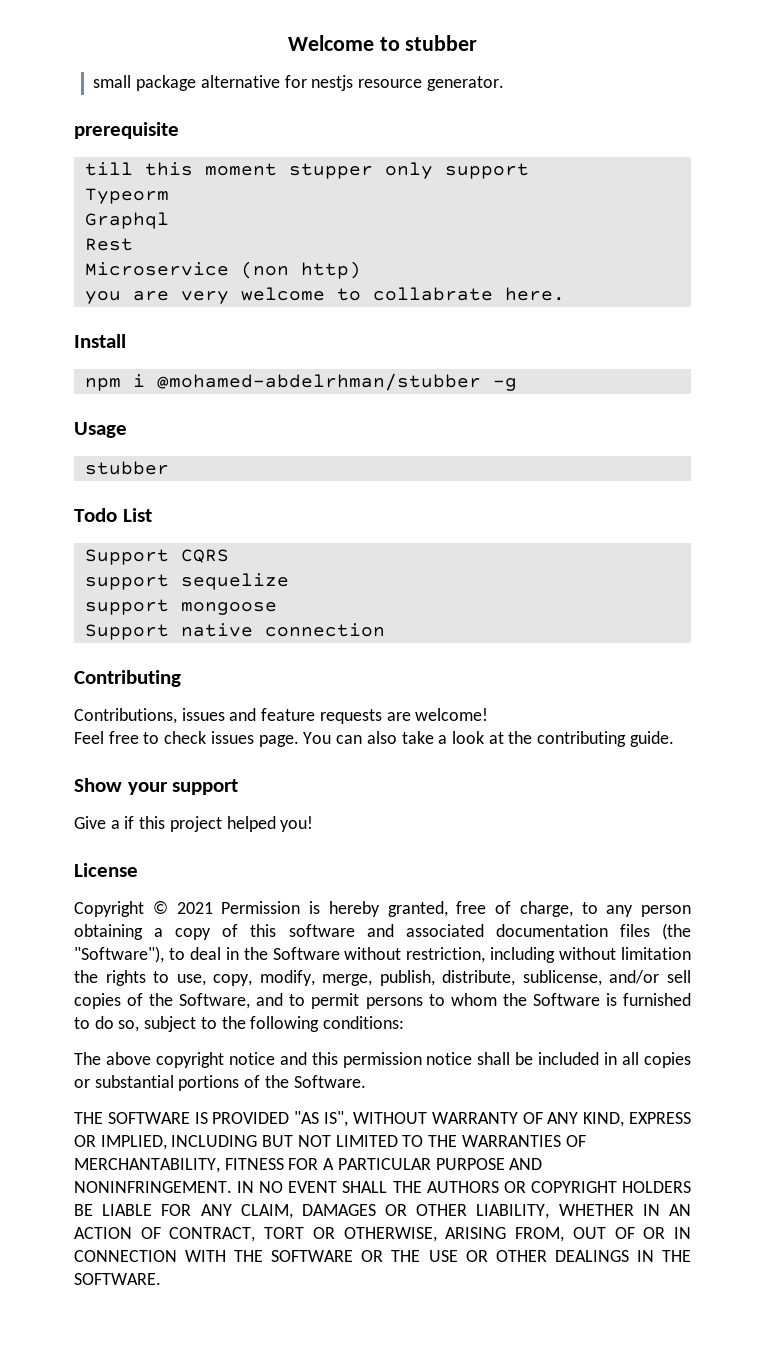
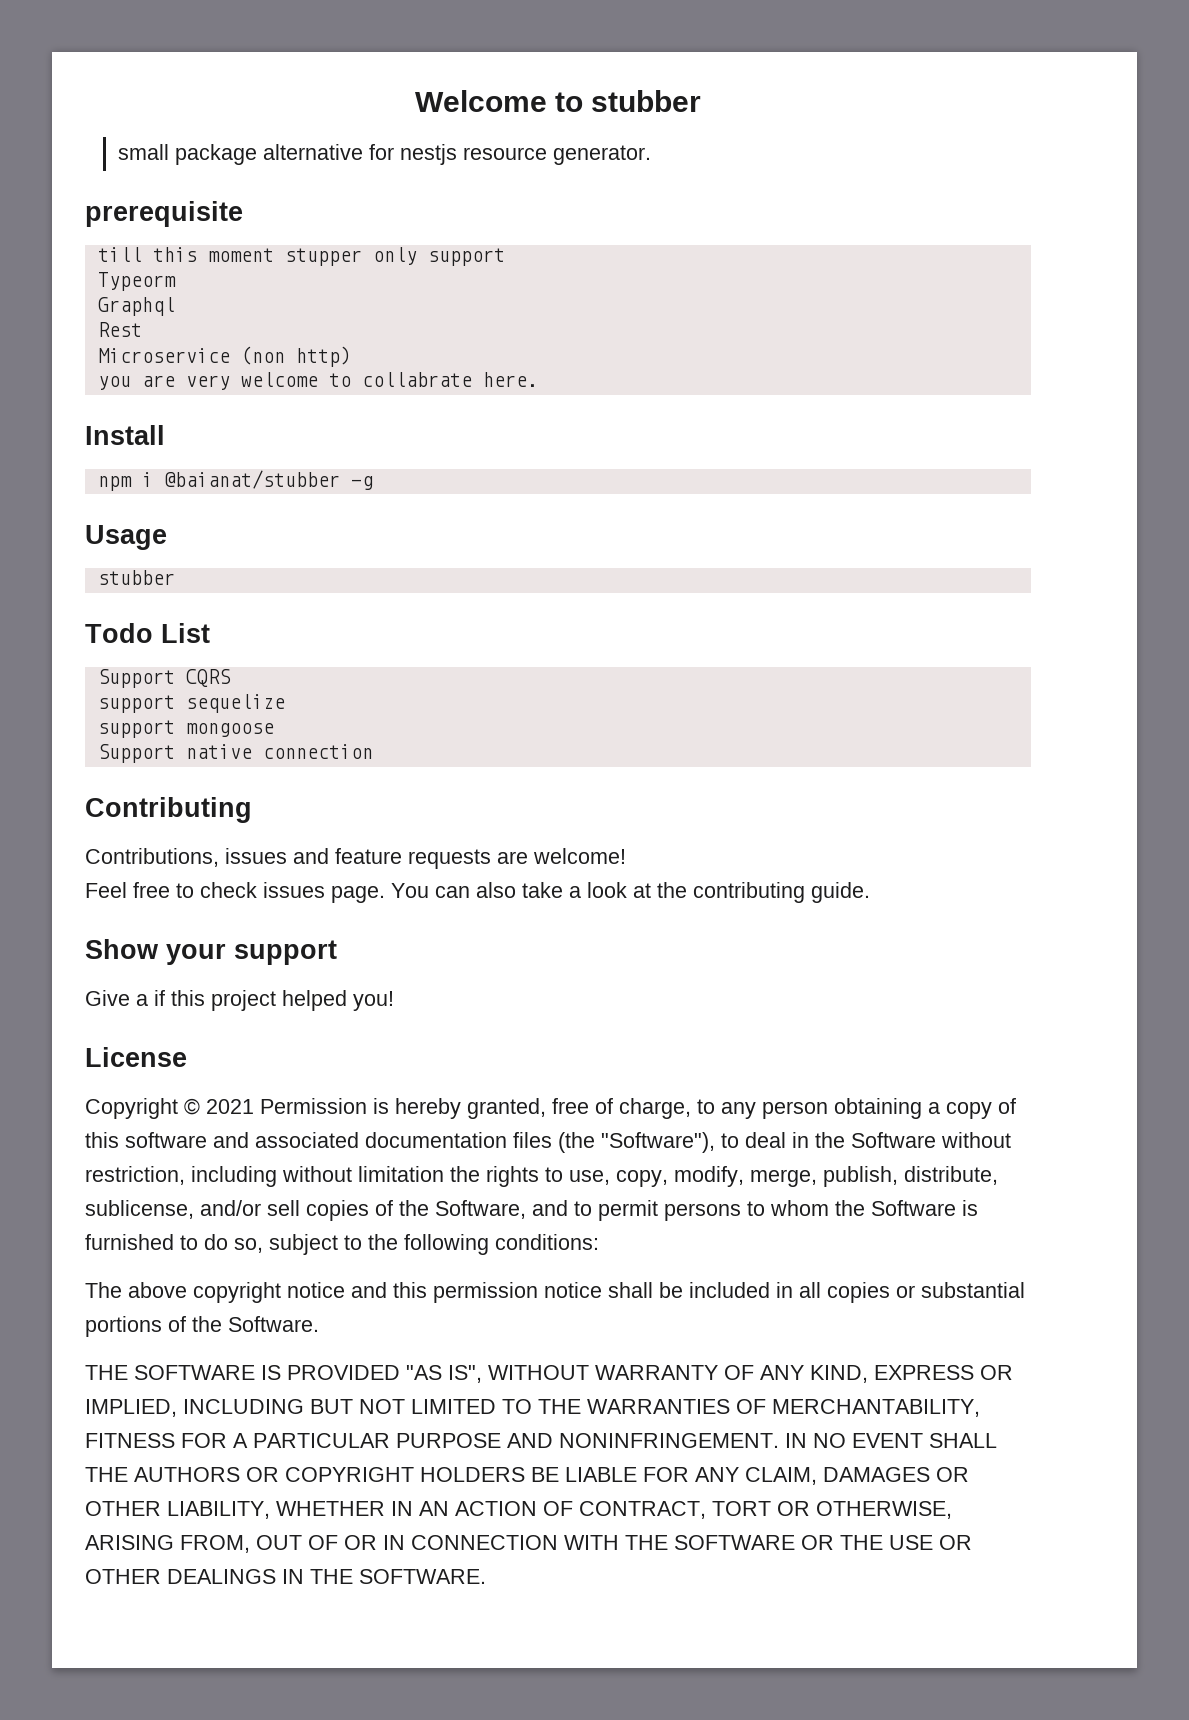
- npm i @mohamed-abdelrhman/stubber -g
+ npm i @baianat/stubber -g

